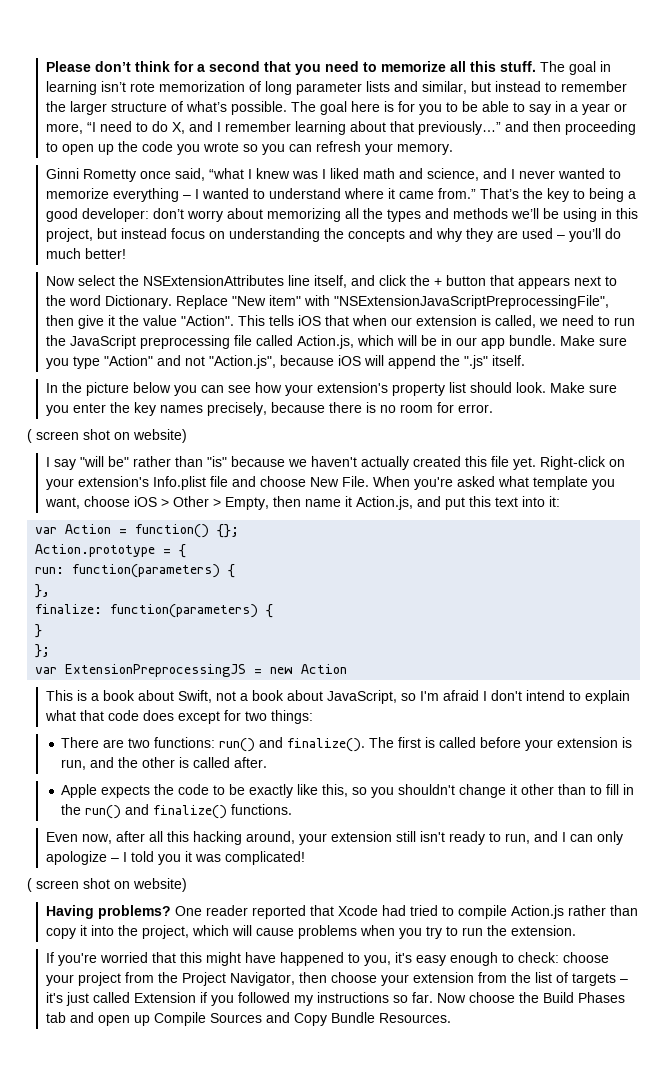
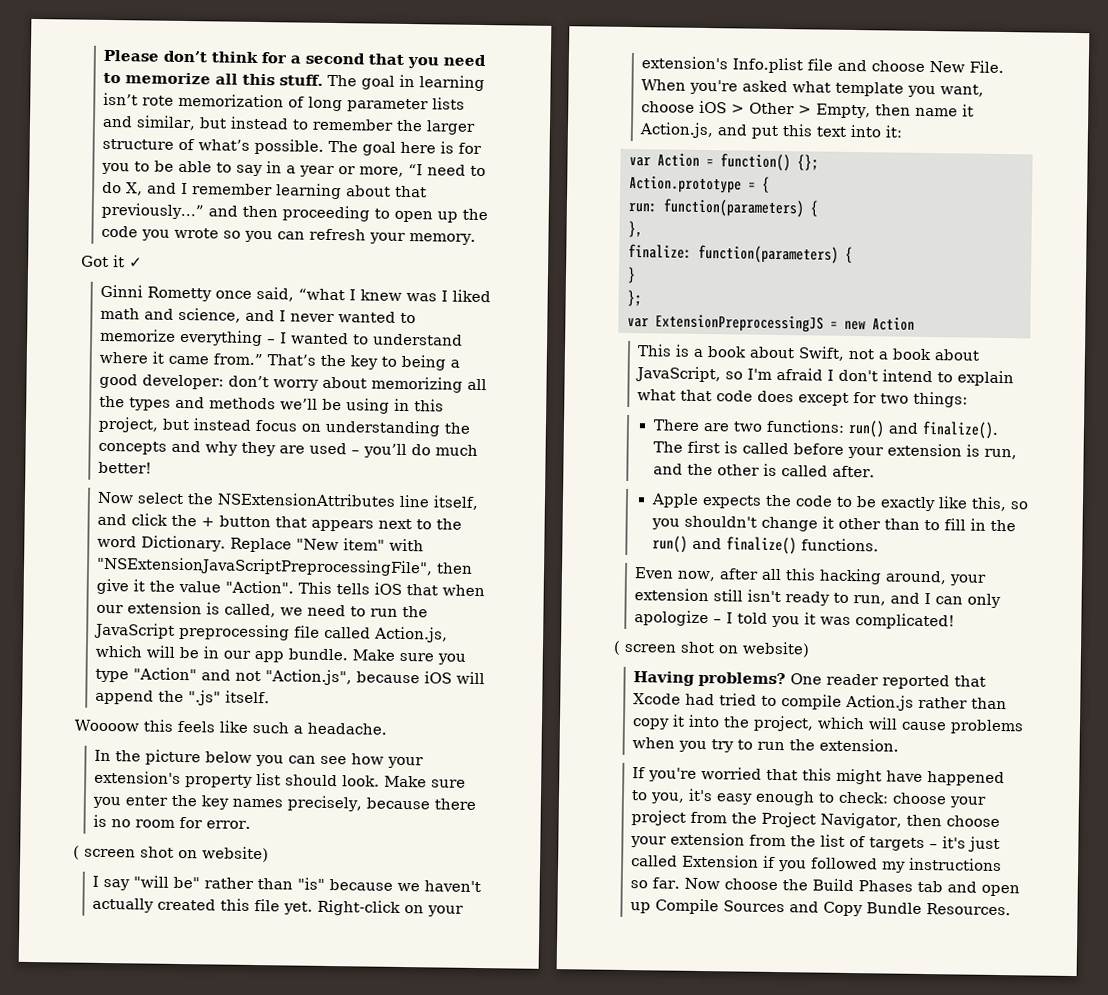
+ Got it ✓
+ Woooow this feels like such a headache.

